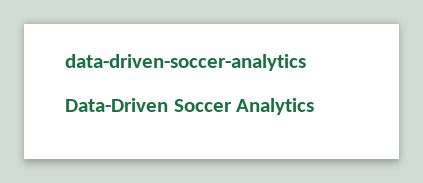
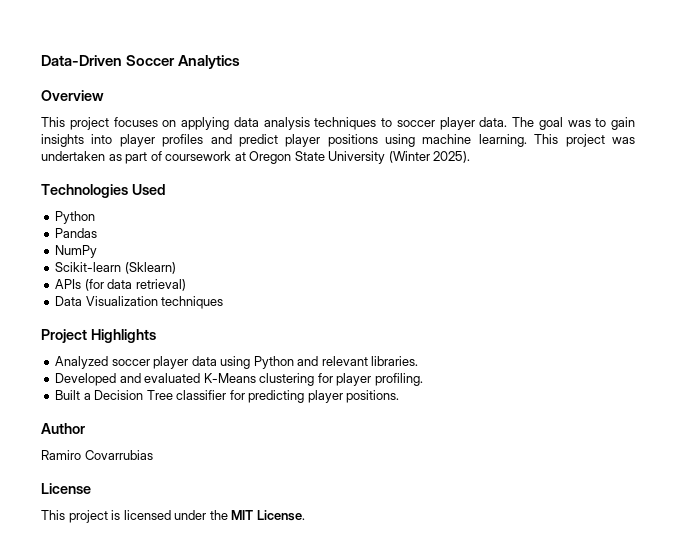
- data-driven-soccer-analytics
+ Overview
+ This project focuses on applying data analysis techniques to soccer player data. The goal was to gain insights into player profiles and predict player positions using machine learning. This project was undertaken as part of coursework at Oregon State University (Winter 2025).
+ Technologies Used
+ Python
+ Pandas
+ NumPy
+ Scikit-learn (Sklearn)
+ APIs (for data retrieval)
+ Data Visualization techniques
+ Project Highlights
+ Analyzed soccer player data using Python and relevant libraries.
+ Developed and evaluated K-Means clustering for player profiling.
+ Built a Decision Tree classifier for predicting player positions.
+ Author
+ Ramiro Covarrubias
+ License
+ This project is licensed under the MIT License.

